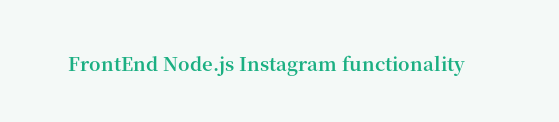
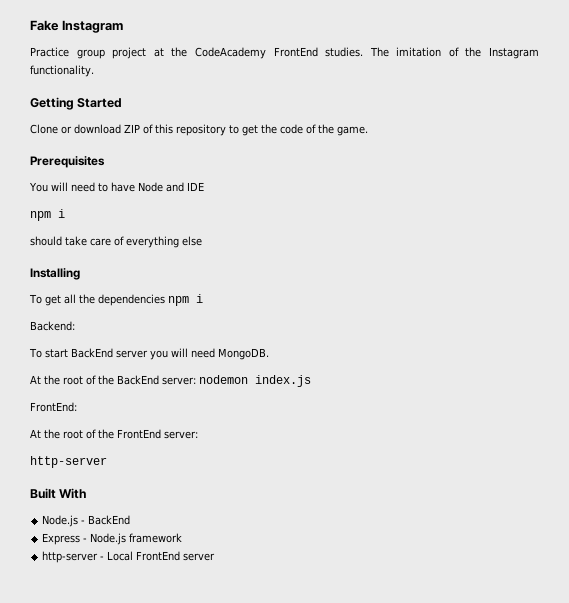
- FrontEnd Node.js Instagram functionality
+ Fake Instagram
+ Practice group project at the CodeAcademy FrontEnd studies. The imitation of the Instagram functionality.
+ Getting Started
+ Clone or download ZIP of this repository to get the code of the game.
+ Prerequisites
+ You will need to have Node and IDE
+ npm i
+ should take care of everything else
+ Installing
+ To get all the dependencies npm i
+ Backend:
+ To start BackEnd server you will need MongoDB.
+ At the root of the BackEnd server: nodemon index.js
+ FrontEnd:
+ At the root of the FrontEnd server:
+ http-server
+ Built With
+ Node.js - BackEnd
+ Express - Node.js framework
+ http-server - Local FrontEnd server

